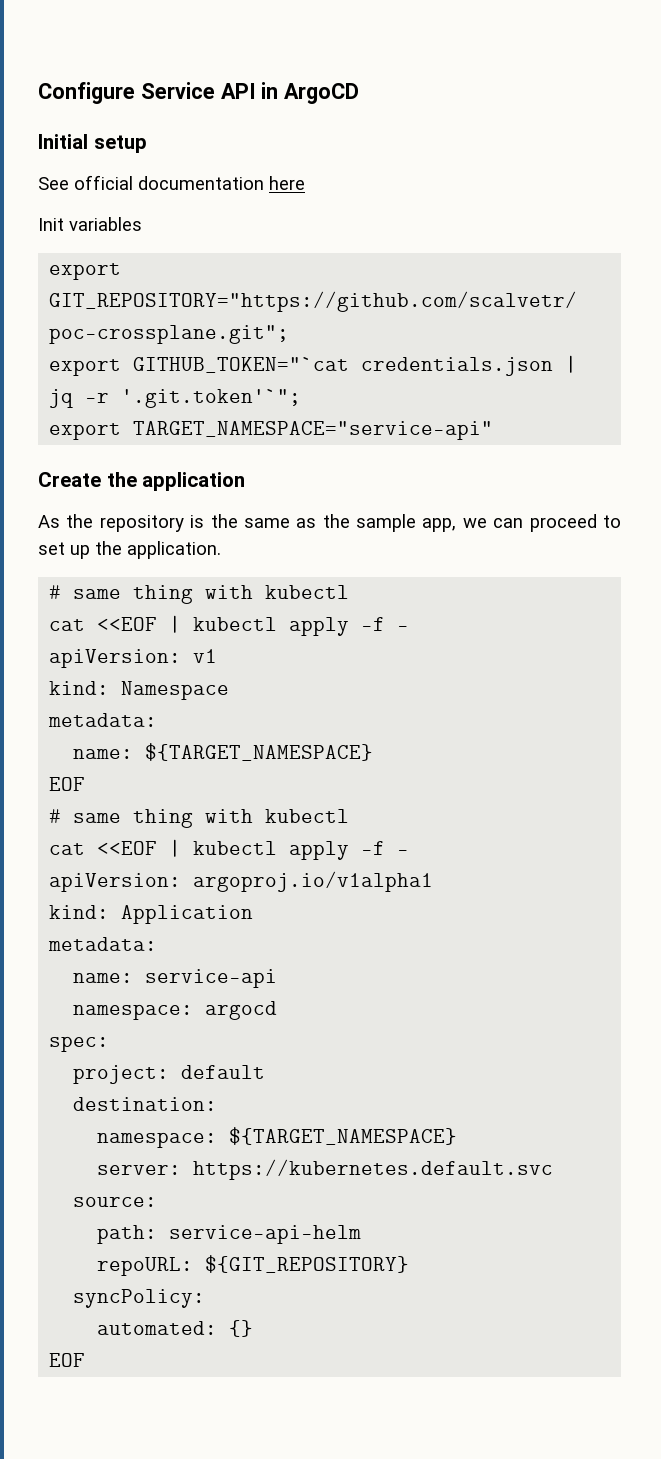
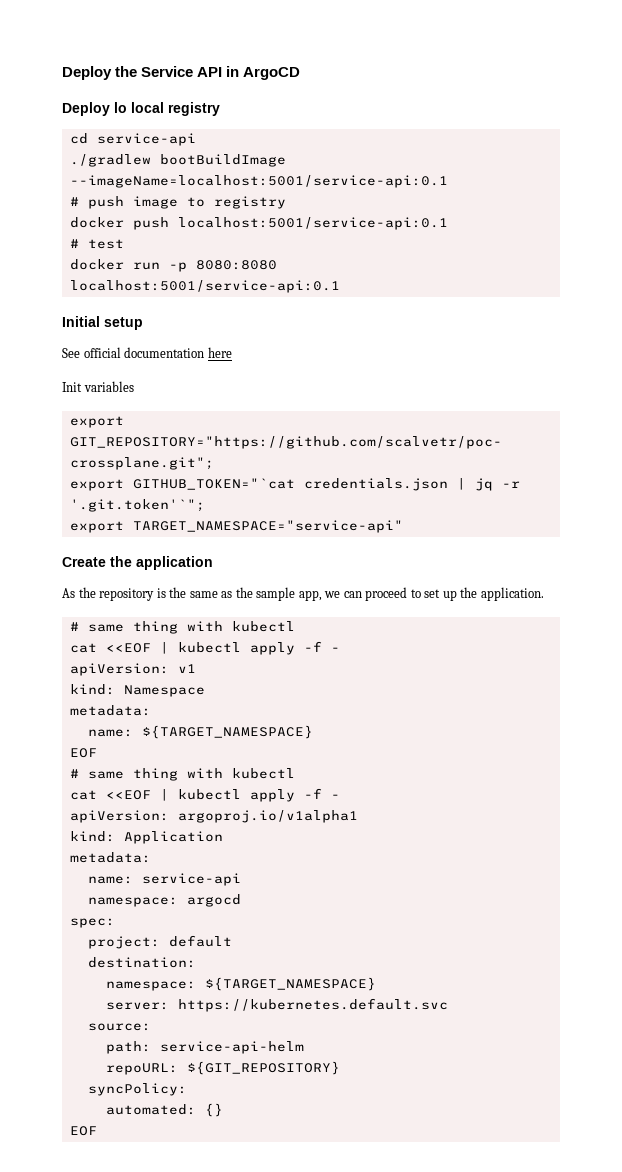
- Configure Service API in ArgoCD
+ Deploy the Service API in ArgoCD
+ Deploy lo local registry
+ cd service-api
+ ./gradlew bootBuildImage --imageName=localhost:5001/service-api:0.1
+ # push image to registry
+ docker push localhost:5001/service-api:0.1
+ # test
+ docker run -p 8080:8080 localhost:5001/service-api:0.1

